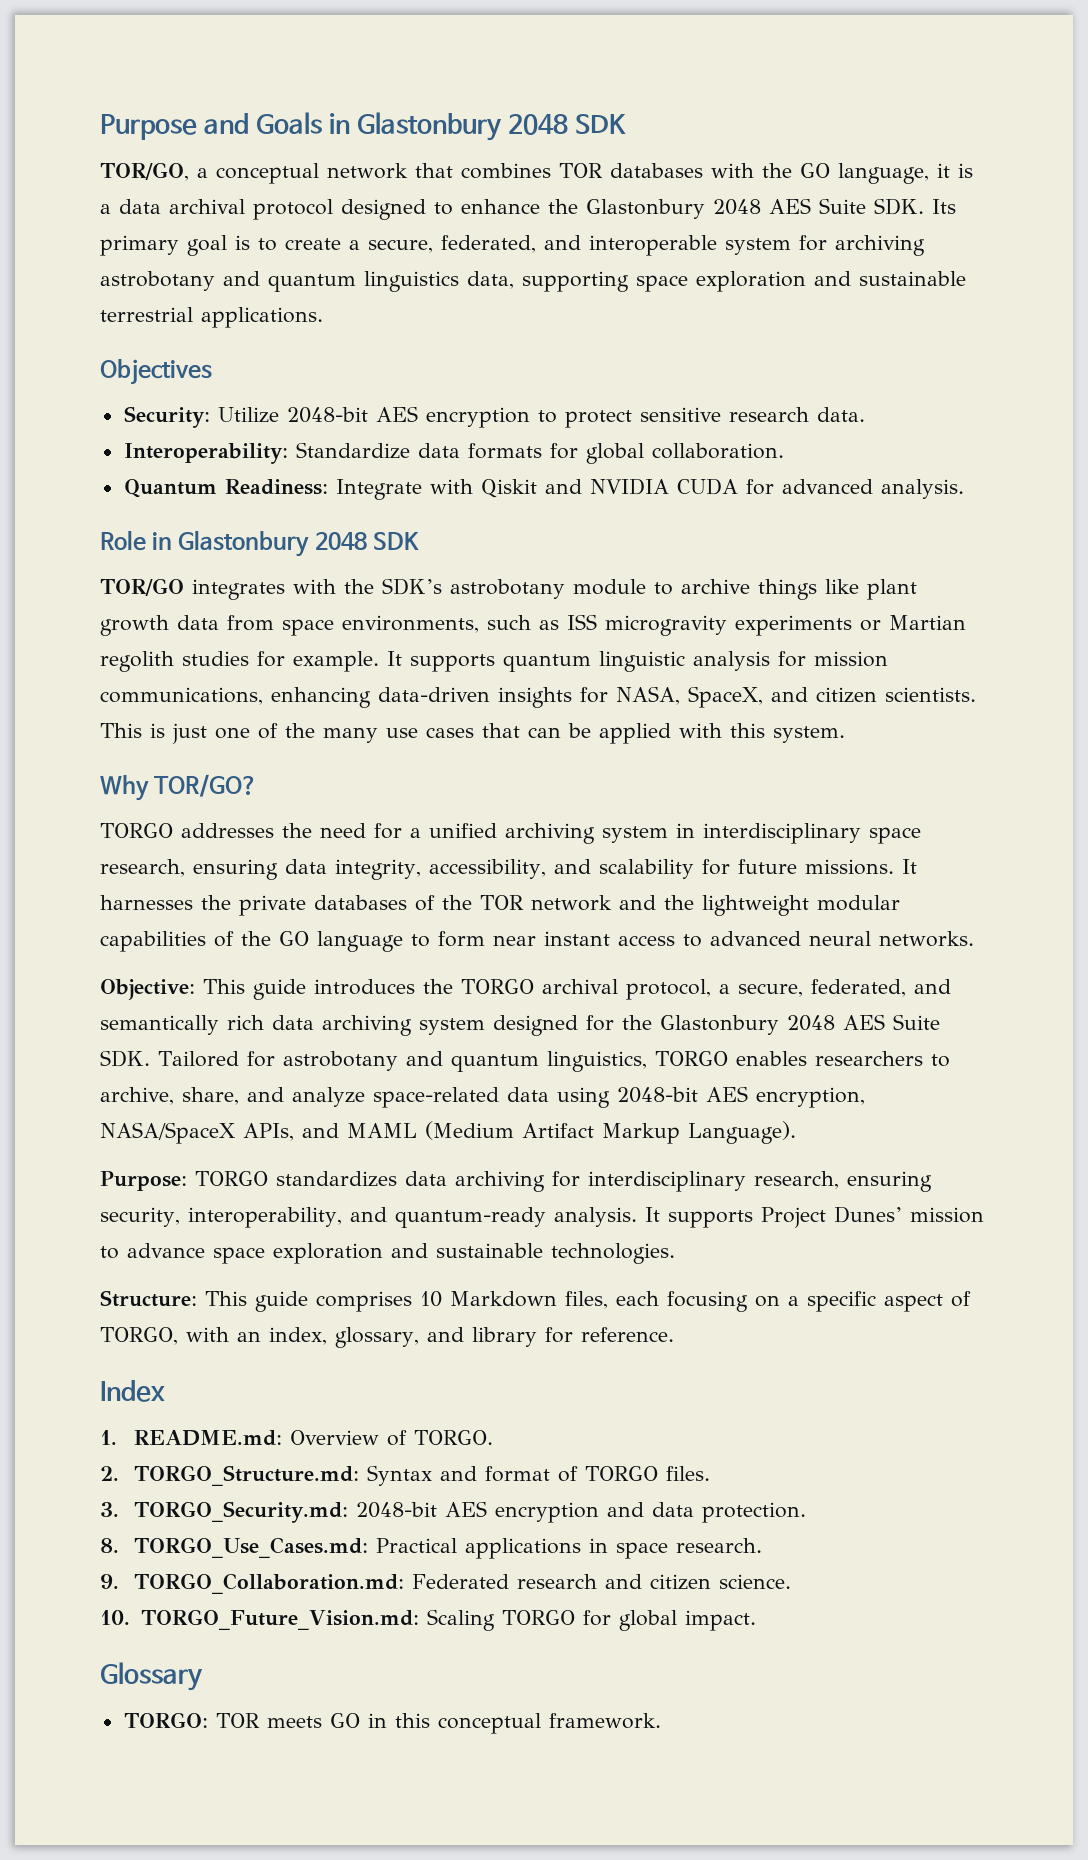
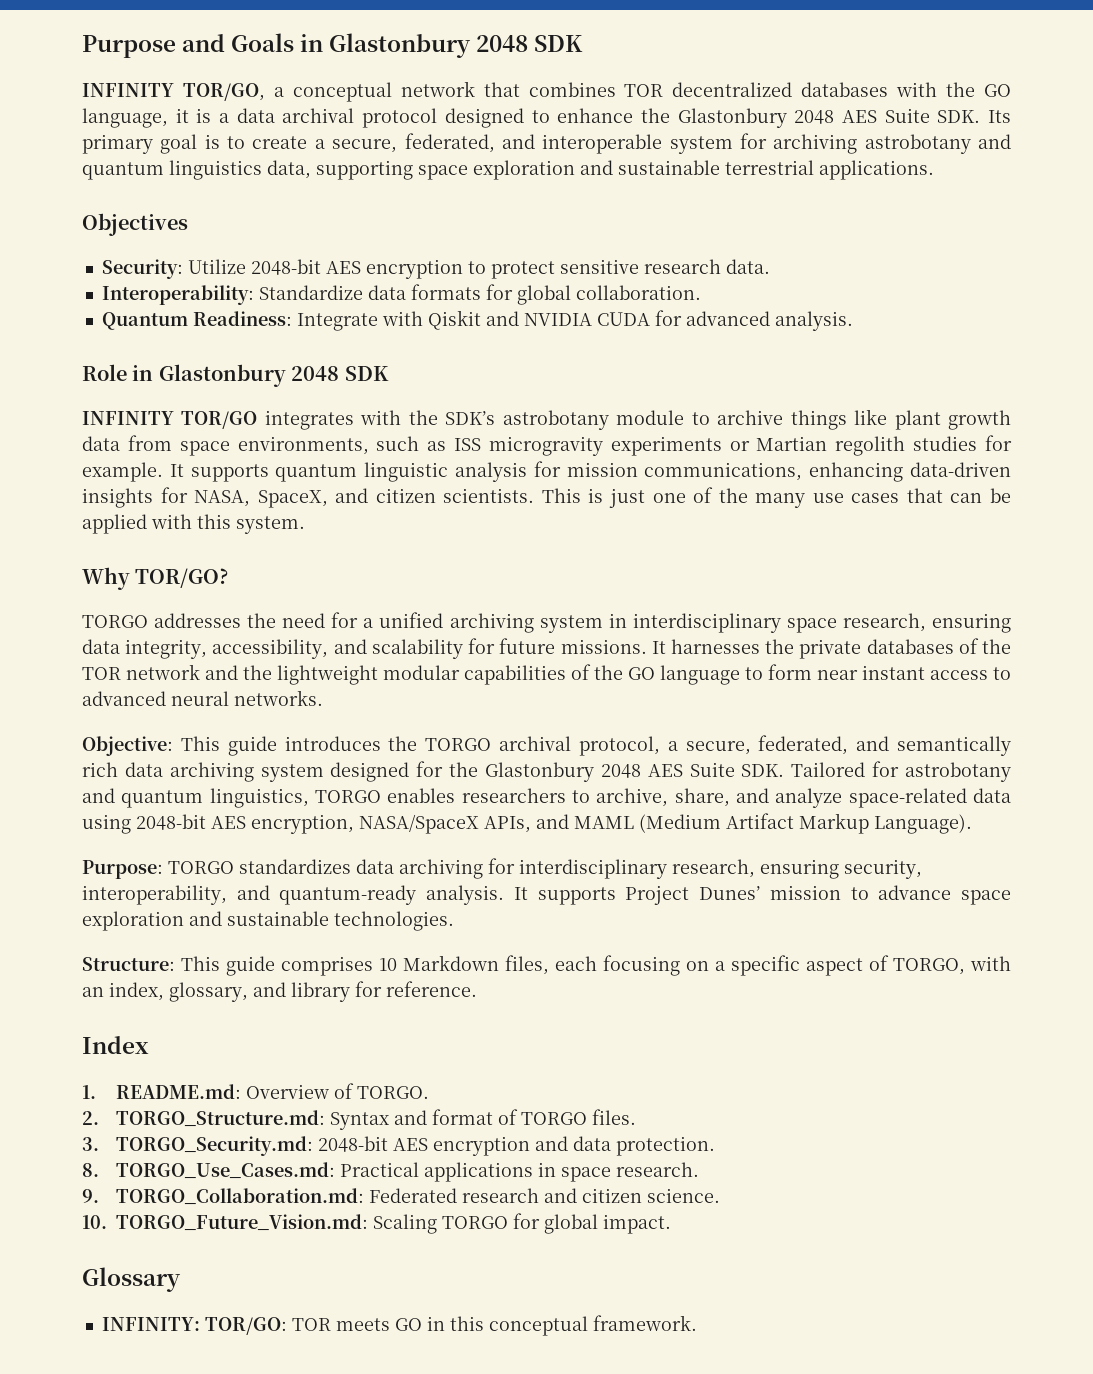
- TOR/GO, a conceptual network that combines TOR databases with the GO language, it is a data archival protocol designed to enhance the Glastonbury 2048 AES Suite SDK. Its primary goal is to create a secure, federated, and interoperable system for archiving astrobotany and quantum linguistics data, supporting space exploration and sustainable terrestrial applications.
+ INFINITY TOR/GO, a conceptual network that combines TOR decentralized databases with the GO language, it is a data archival protocol designed to enhance the Glastonbury 2048 AES Suite SDK. Its primary goal is to create a secure, federated, and interoperable system for archiving astrobotany and quantum linguistics data, supporting space exploration and sustainable terrestrial applications.
- TOR/GO integrates with the SDK’s astrobotany module to archive things like plant growth data from space environments, such as ISS microgravity experiments or Martian regolith studies for example.
+ INFINITY TOR/GO integrates with the SDK’s astrobotany module to archive things like plant growth data from space environments, such as ISS microgravity experiments or Martian regolith studies for example.
- TORGO: TOR meets GO in this conceptual framework.
+ INFINITY: TOR/GO: TOR meets GO in this conceptual framework.

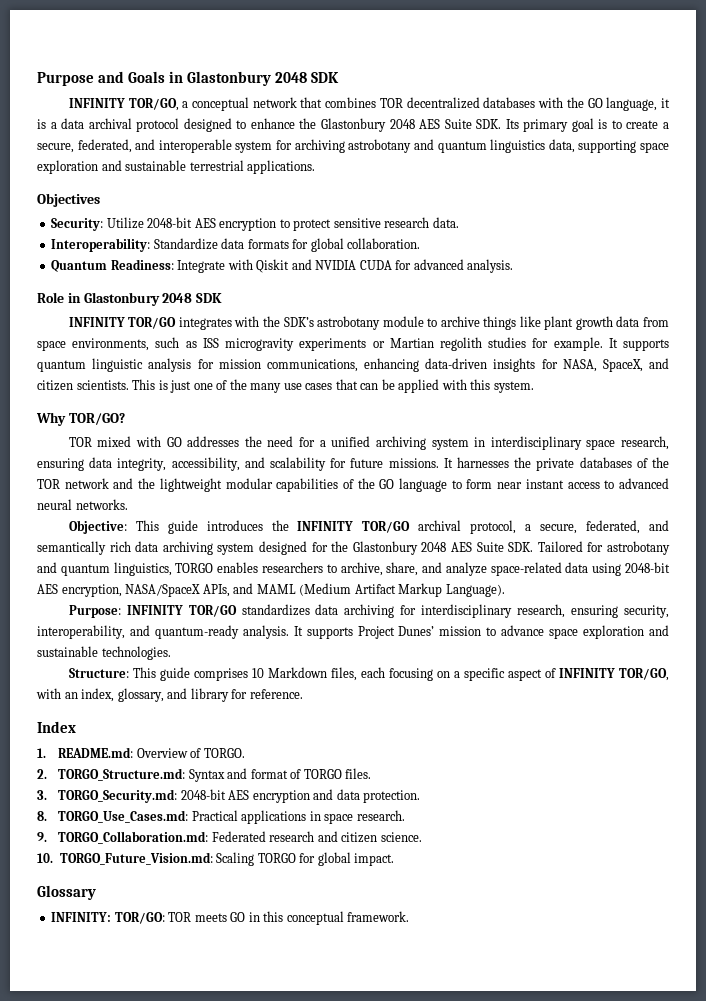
- TORGO addresses the need for a unified archiving system in interdisciplinary space research, ensuring data integrity, accessibility, and scalability for future missions.
+ TOR mixed with GO addresses the need for a unified archiving system in interdisciplinary space research, ensuring data integrity, accessibility, and scalability for future missions.
- Objective: This guide introduces the TORGO archival protocol, a secure, federated, and semantically rich data archiving system designed for the Glastonbury 2048 AES Suite SDK. Tailored for astrobotany and quantum linguistics, TORGO enables researchers to archive, share, and analyze space-related data using 2048-bit AES encryption, NASA/SpaceX APIs, and MAML (Medium Artifact Markup Language).
+ Objective: This guide introduces the INFINITY TOR/GO archival protocol, a secure, federated, and semantically rich data archiving system designed for the Glastonbury 2048 AES Suite SDK. Tailored for astrobotany and quantum linguistics, TORGO enables researchers to archive, share, and analyze space-related data using 2048-bit AES encryption, NASA/SpaceX APIs, and MAML (Medium Artifact Markup Language).
- Purpose: TORGO standardizes data archiving for interdisciplinary research, ensuring security, interoperability, and quantum-ready analysis.
+ Purpose: INFINITY TOR/GO standardizes data archiving for interdisciplinary research, ensuring security, interoperability, and quantum-ready analysis.
- Structure: This guide comprises 10 Markdown files, each focusing on a specific aspect of TORGO, with an index, glossary, and library for reference.
+ Structure: This guide comprises 10 Markdown files, each focusing on a specific aspect of INFINITY TOR/GO, with an index, glossary, and library for reference.

